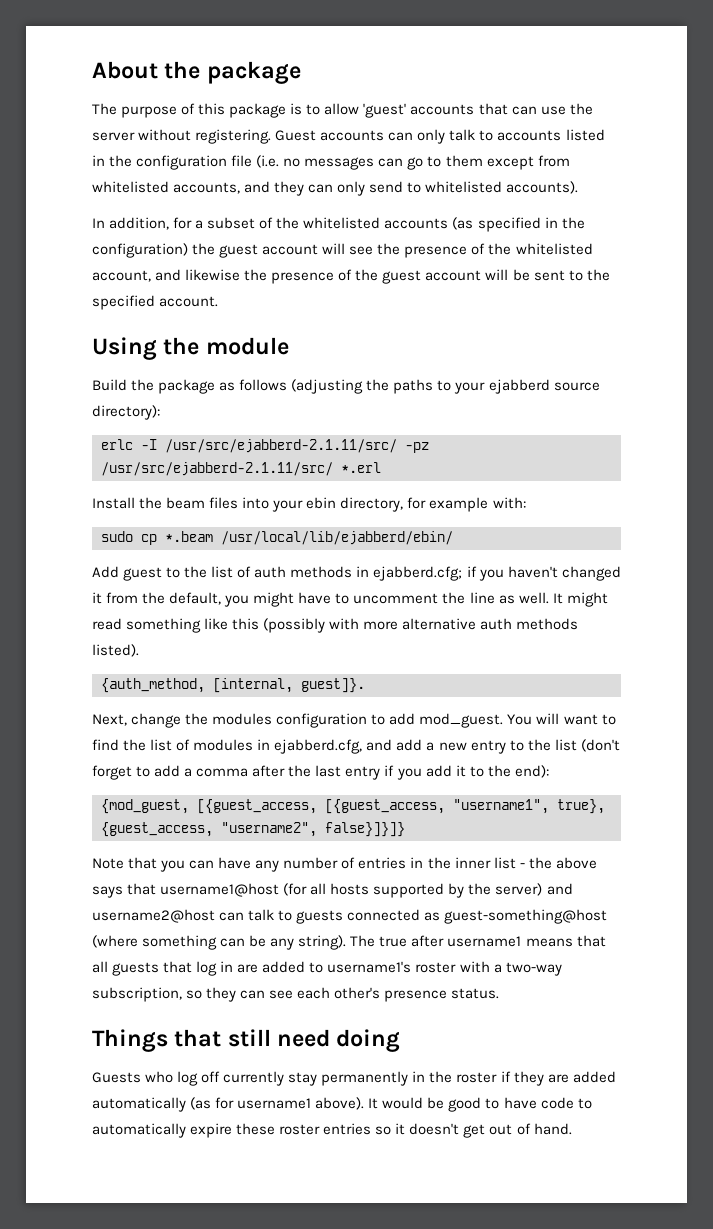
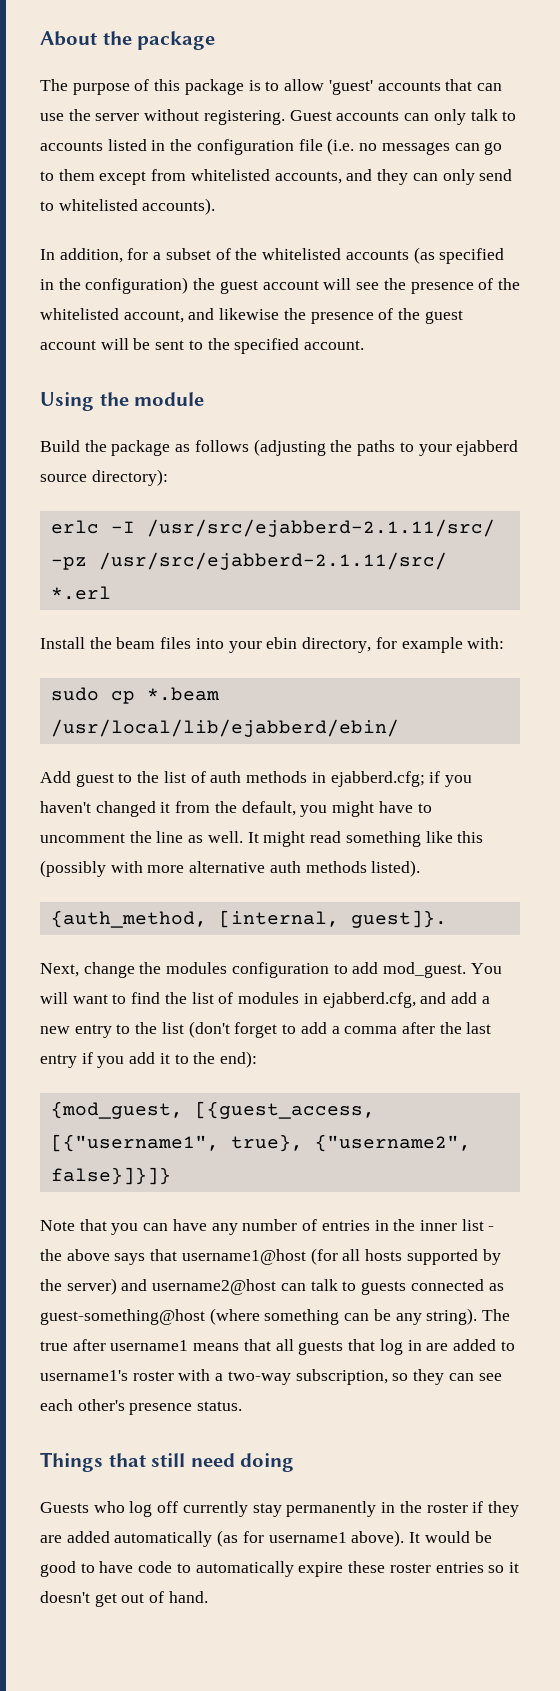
- {mod_guest, [{guest_access, [{guest_access, "username1", true}, {guest_access, "username2", false}]}]}
+ {mod_guest, [{guest_access, [{"username1", true}, {"username2", false}]}]}

